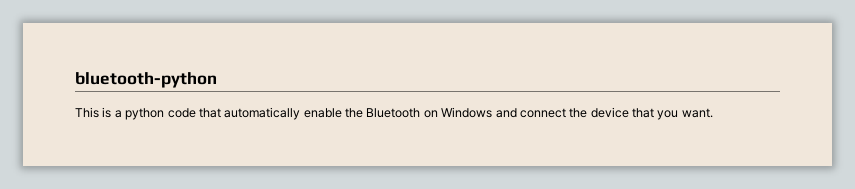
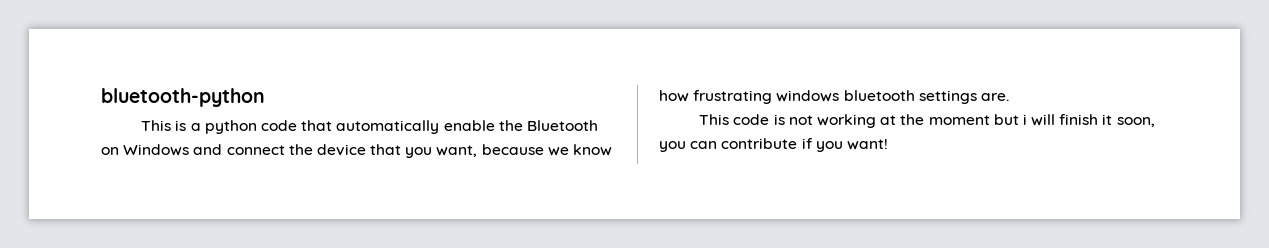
- This is a python code that automatically enable the Bluetooth on Windows and connect the device that you want.
+ This is a python code that automatically enable the Bluetooth on Windows and connect the device that you want, because we know how frustrating windows bluetooth settings are.
+ This code is not working at the moment but i will finish it soon, you can contribute if you want!

